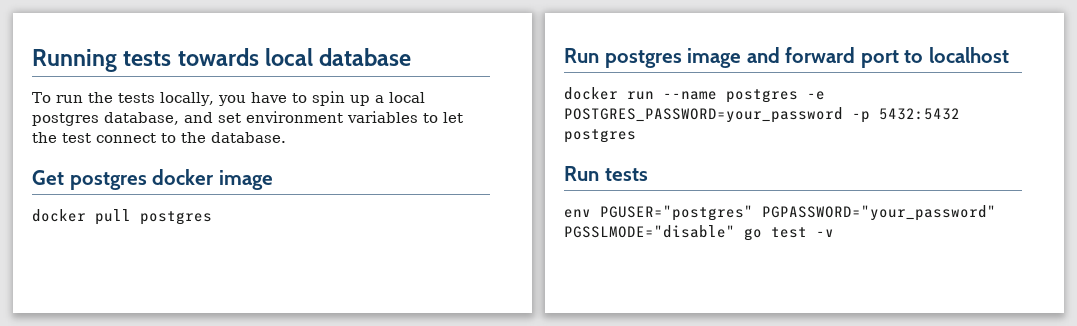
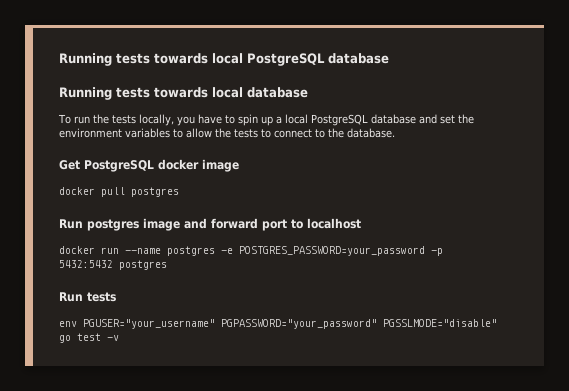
+ Running tests towards local PostgreSQL database
- To run the tests locally, you have to spin up a local postgres database, and set environment variables to let the test connect to the database.
+ To run the tests locally, you have to spin up a local PostgreSQL database and set the environment variables to allow the tests to connect to the database.
- Get postgres docker image
+ Get PostgreSQL docker image
- env PGUSER="postgres" PGPASSWORD="your_password" PGSSLMODE="disable" go test -v
+ env PGUSER="your_username" PGPASSWORD="your_password" PGSSLMODE="disable" go test -v

